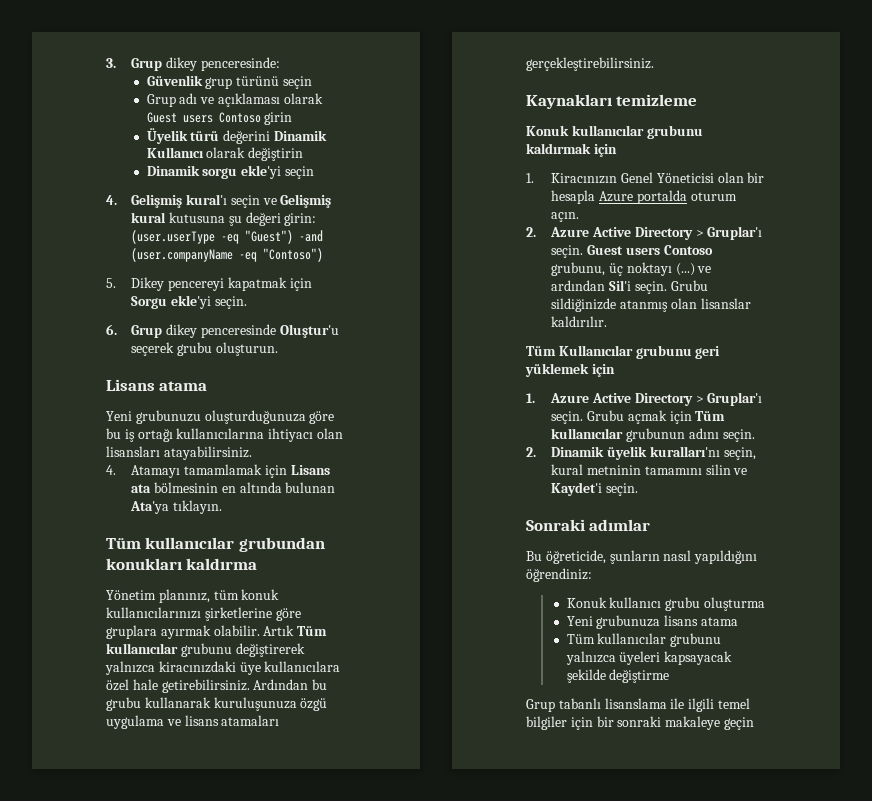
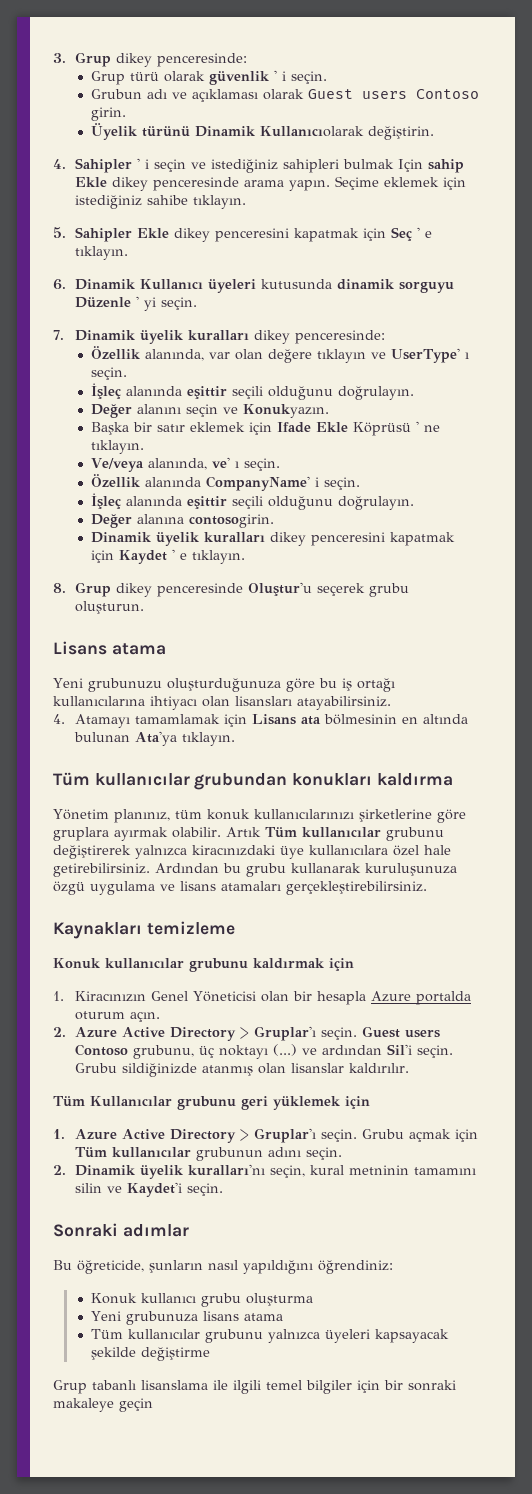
- Güvenlik grup türünü seçin
- Grup adı ve açıklaması olarak Guest users Contoso girin
+ Grup türü olarak güvenlik ' i seçin.
+ Grubun adı ve açıklaması olarak Guest users Contoso girin.
- Üyelik türü değerini Dinamik Kullanıcı olarak değiştirin
- Dinamik sorgu ekle'yi seçin
- 4. Gelişmiş kural'ı seçin ve Gelişmiş kural kutusuna şu değeri girin: (user.userType -eq "Guest") -and (user.companyName -eq "Contoso")
- 5. Dikey pencereyi kapatmak için Sorgu ekle'yi seçin.
- 6. Grup dikey penceresinde Oluştur'u seçerek grubu oluşturun.
+ Üyelik türünü Dinamik Kullanıcıolarak değiştirin.
+ 4. Sahipler ' i seçin ve istediğiniz sahipleri bulmak Için sahip Ekle dikey penceresinde arama yapın. Seçime eklemek için istediğiniz sahibe tıklayın.
+ 5. Sahipler Ekle dikey penceresini kapatmak için Seç ' e tıklayın.
+ 6. Dinamik Kullanıcı üyeleri kutusunda dinamik sorguyu Düzenle ' yi seçin.
+ 7. Dinamik üyelik kuralları dikey penceresinde:
+ Özellik alanında, var olan değere tıklayın ve UserType' ı seçin.
+ İşleç alanında eşittir seçili olduğunu doğrulayın.
+ Değer alanını seçin ve Konukyazın.
+ Başka bir satır eklemek için Ifade Ekle Köprüsü ' ne tıklayın.
+ Ve/veya alanında, ve' ı seçin.
+ Özellik alanında CompanyName' i seçin.
+ İşleç alanında eşittir seçili olduğunu doğrulayın.
+ Değer alanına contosogirin.
+ Dinamik üyelik kuralları dikey penceresini kapatmak için Kaydet ' e tıklayın.
+ 8. Grup dikey penceresinde Oluştur'u seçerek grubu oluşturun.

